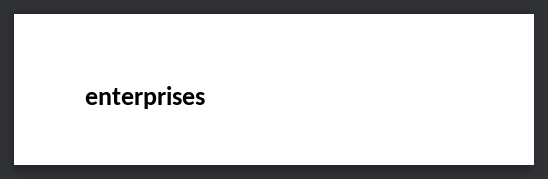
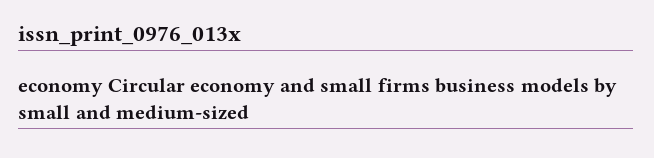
- enterprises
+ issn_print_0976_013x
+ economy Circular economy and small firms business models by small and medium-sized

